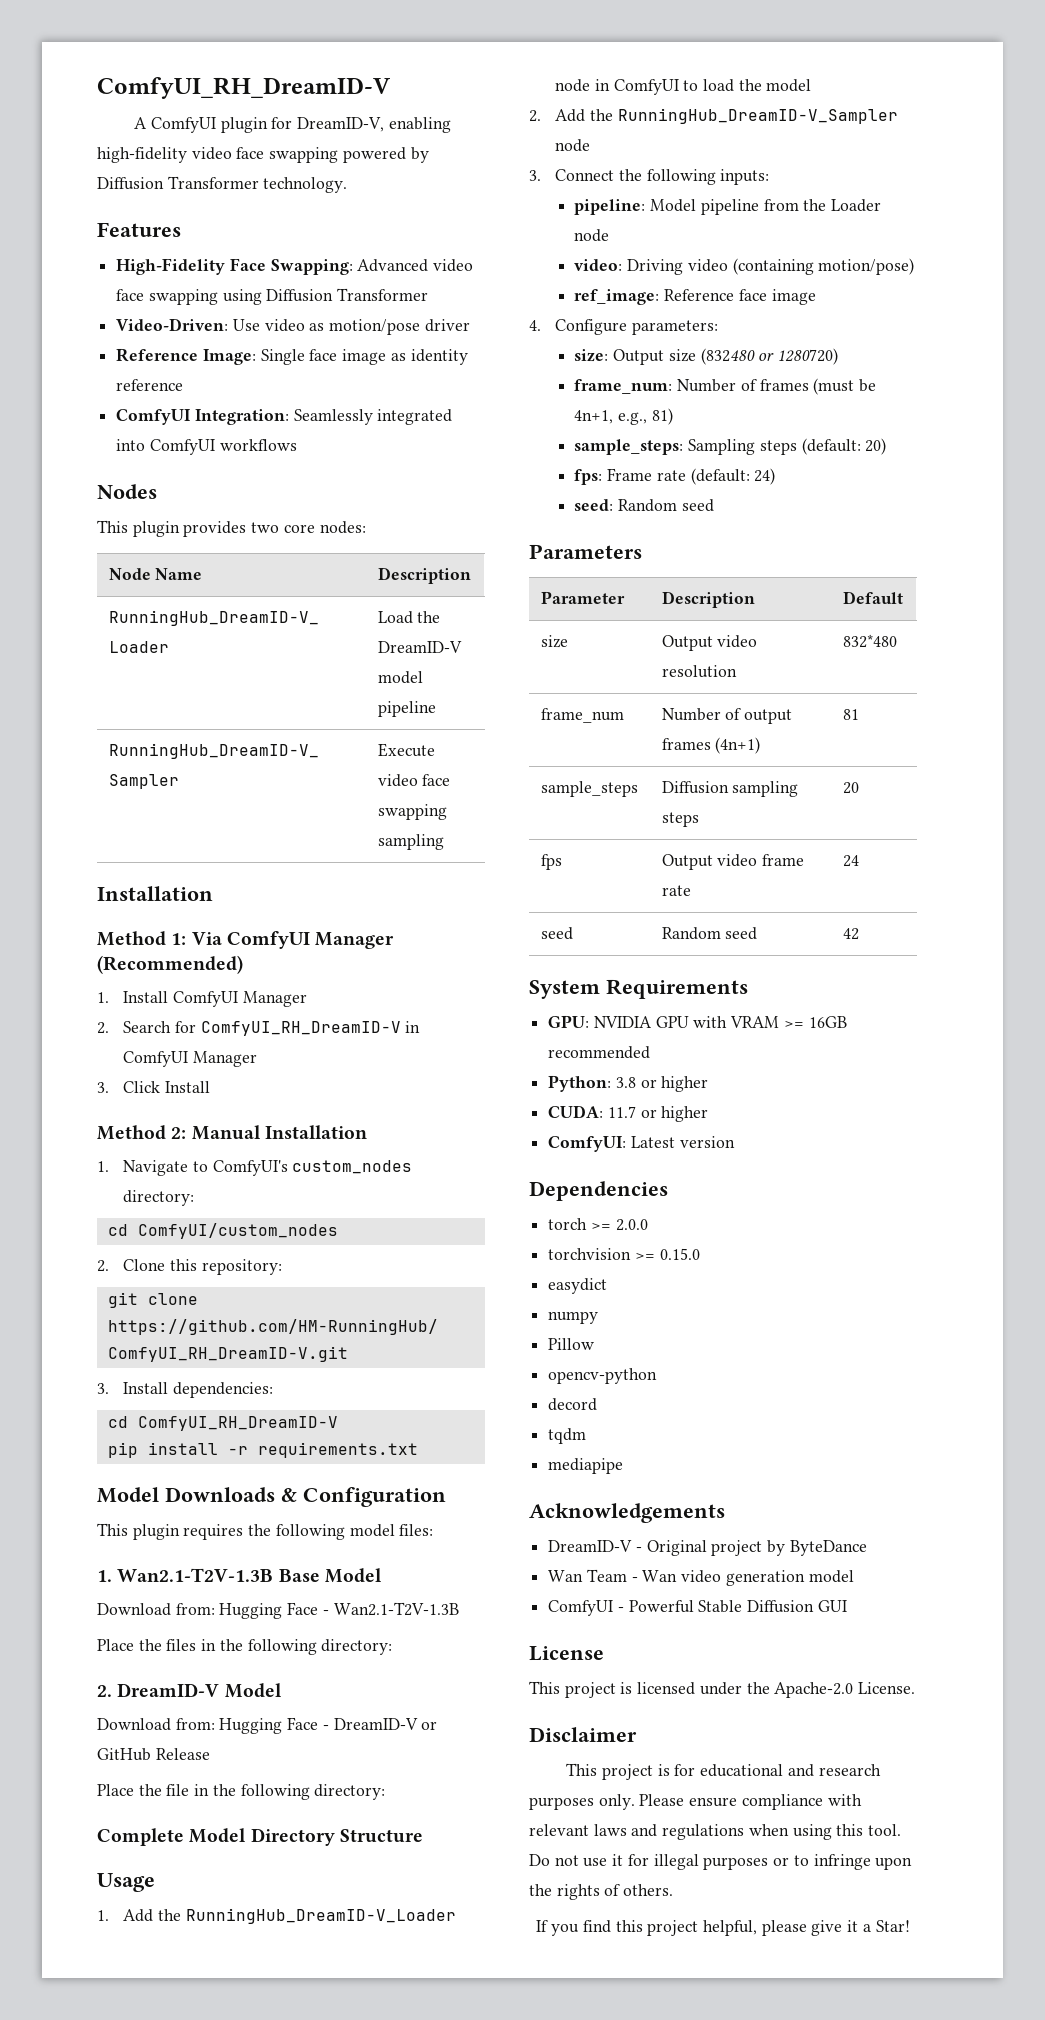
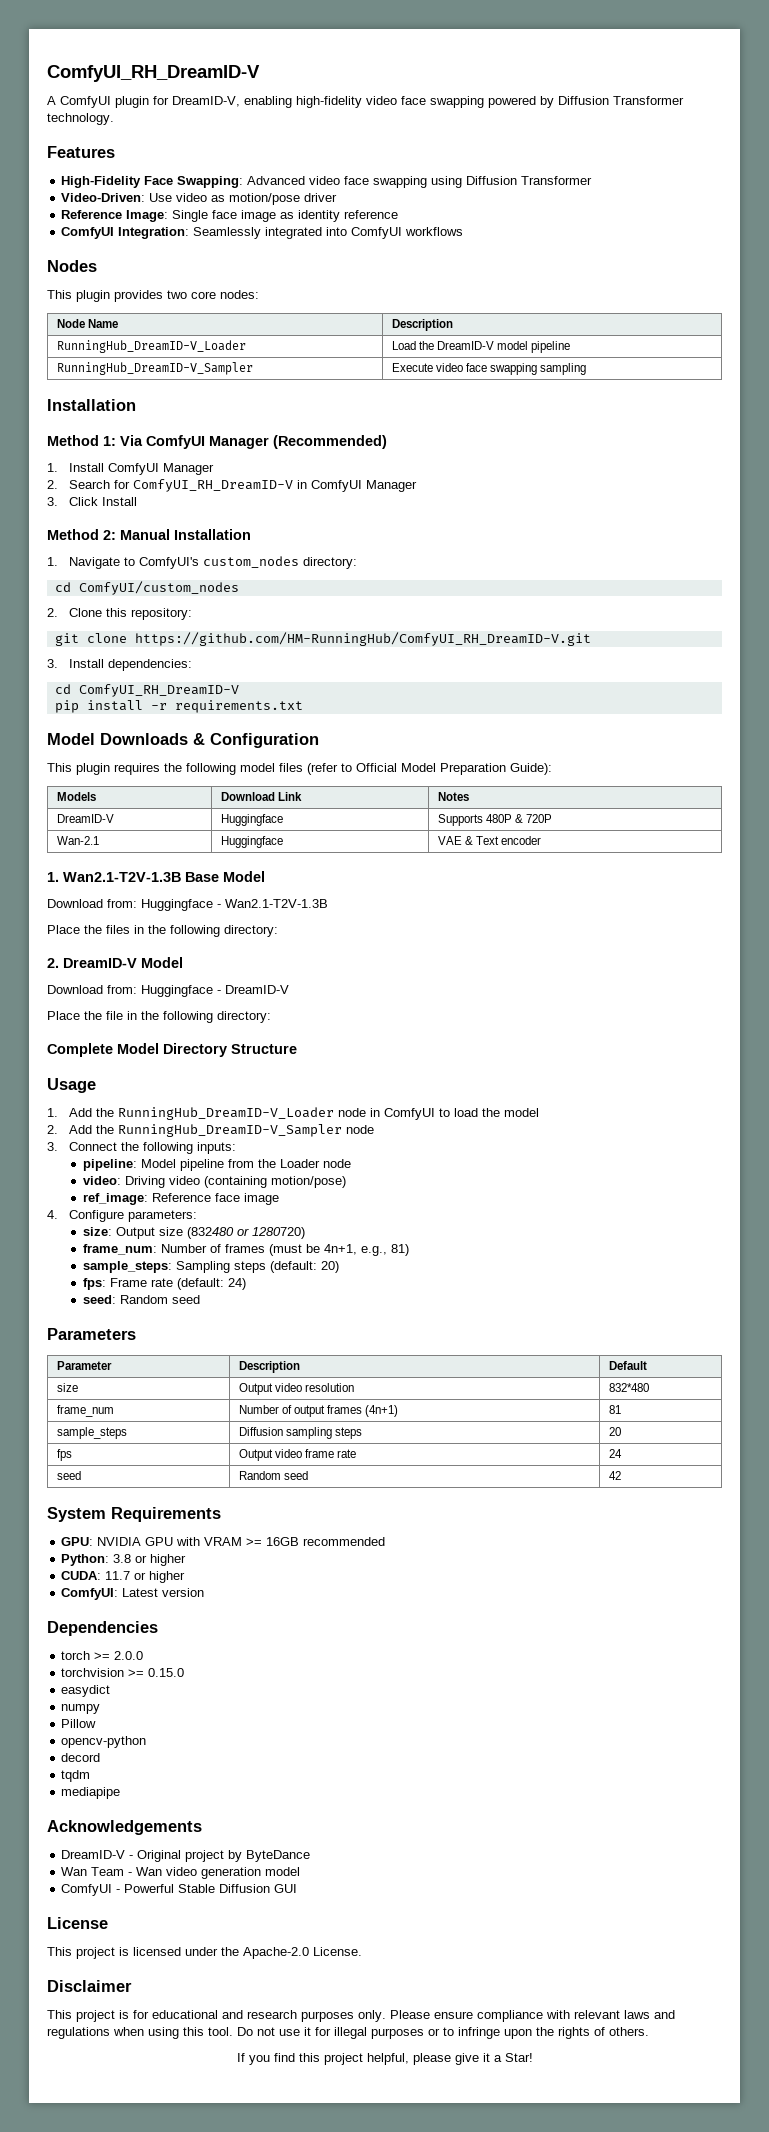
- This plugin requires the following model files:
+ This plugin requires the following model files (refer to Official Model Preparation Guide):
+ Models | Download Link | Notes
+ DreamID-V | Huggingface | Supports 480P & 720P
+ Wan-2.1 | Huggingface | VAE & Text encoder
- Download from: Hugging Face - Wan2.1-T2V-1.3B
+ Download from: Huggingface - Wan2.1-T2V-1.3B
- Download from: Hugging Face - DreamID-V or GitHub Release
+ Download from: Huggingface - DreamID-V

